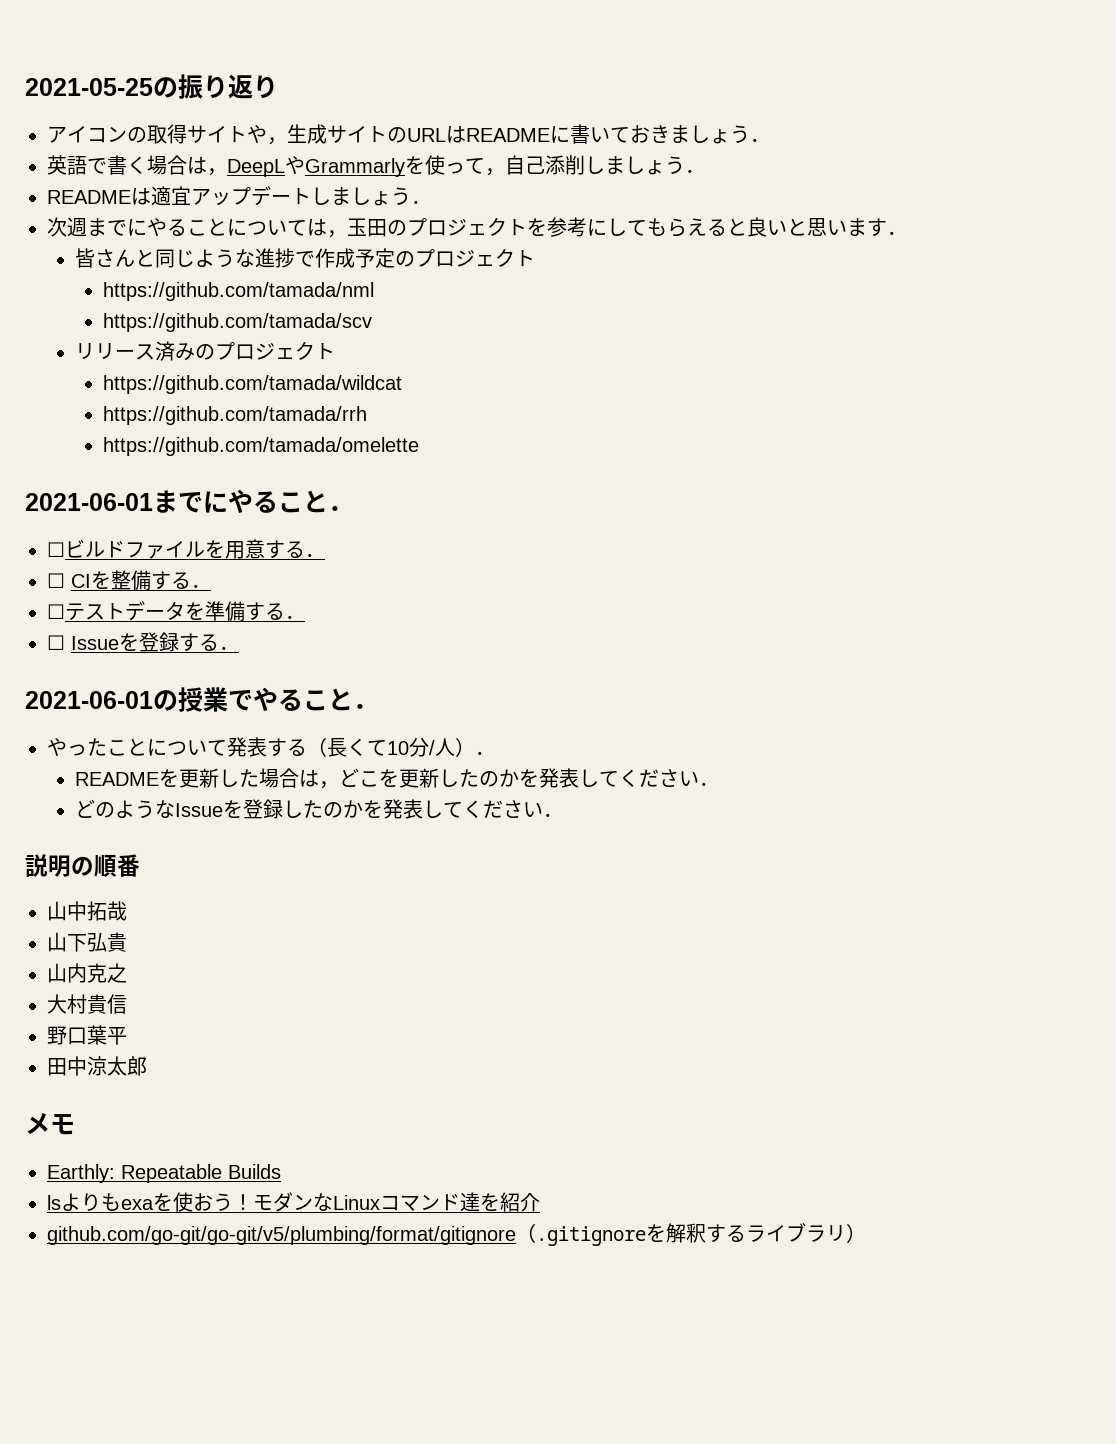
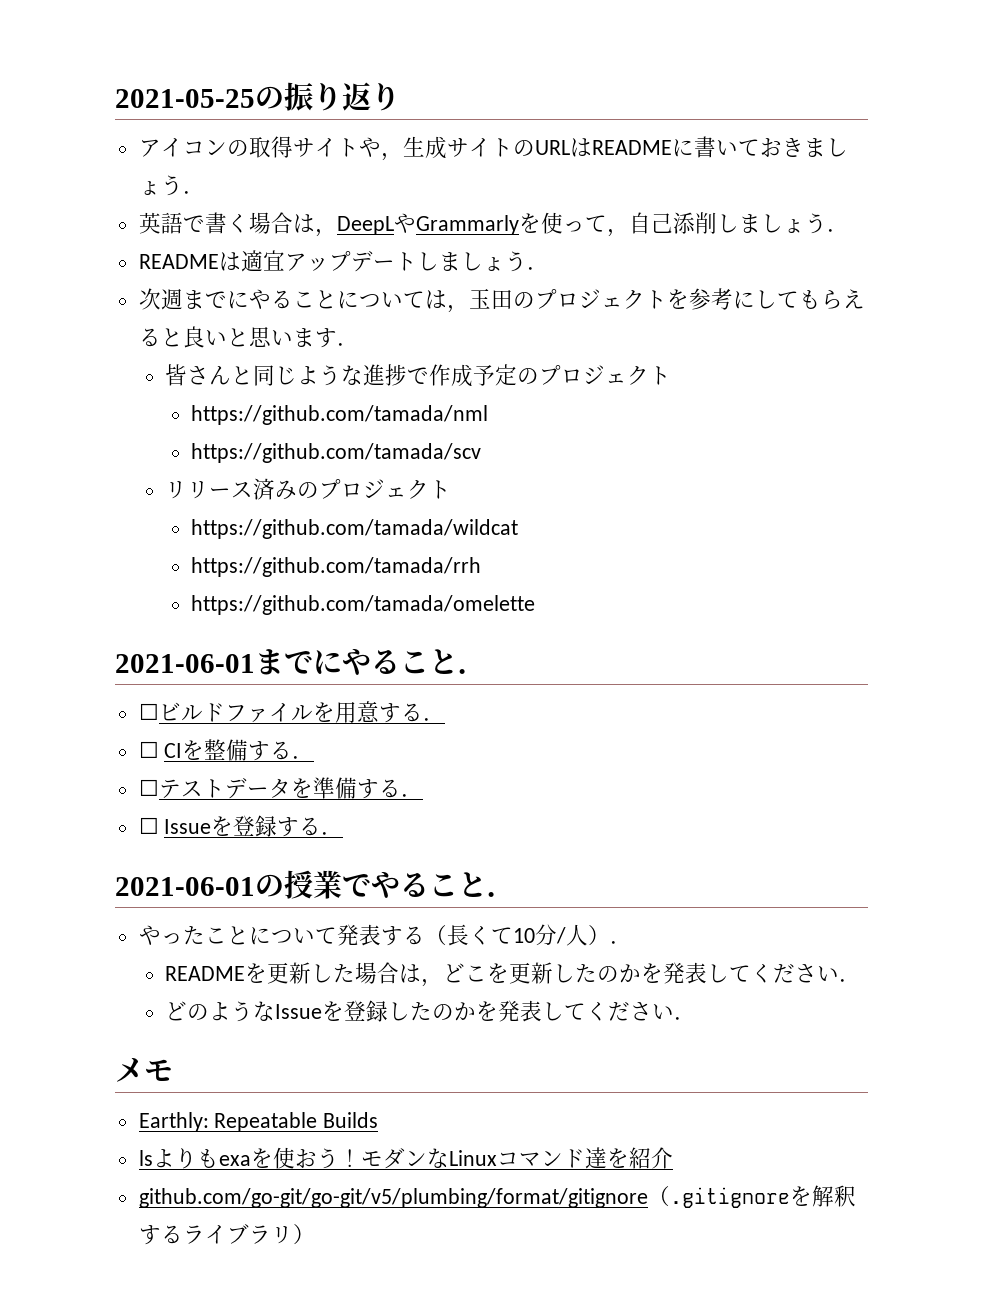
- 説明の順番
- 山中拓哉
- 山下弘貴
- 山内克之
- 大村貴信
- 野口葉平
- 田中涼太郎

